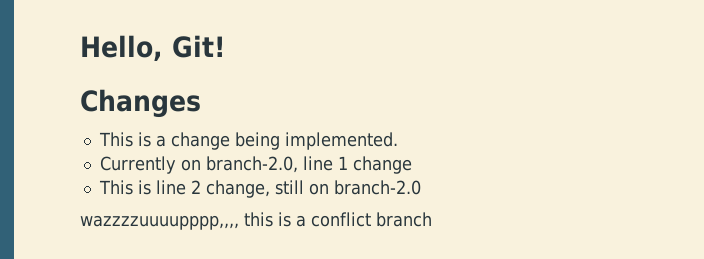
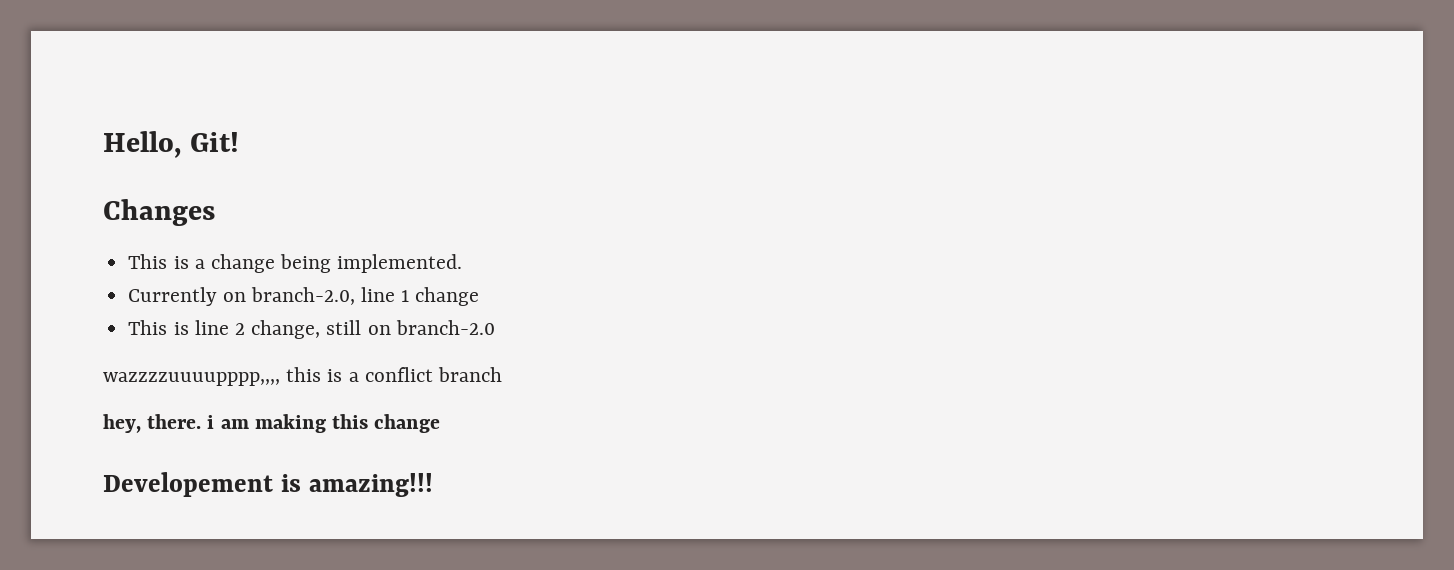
+ hey, there. i am making this change
+ Developement is amazing!!!

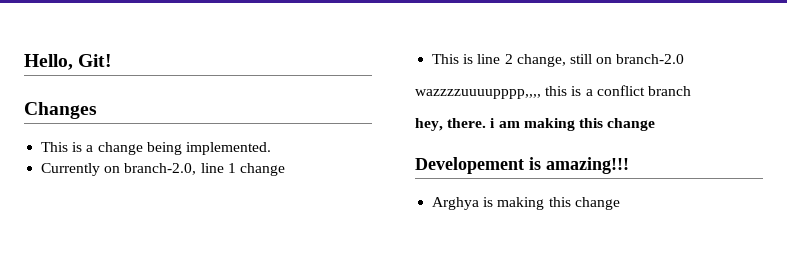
+ Arghya is making this change

